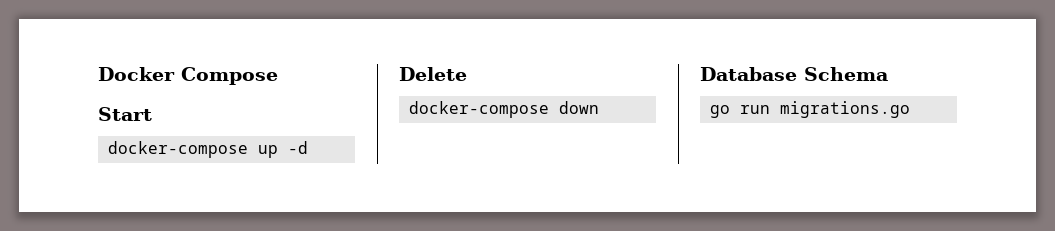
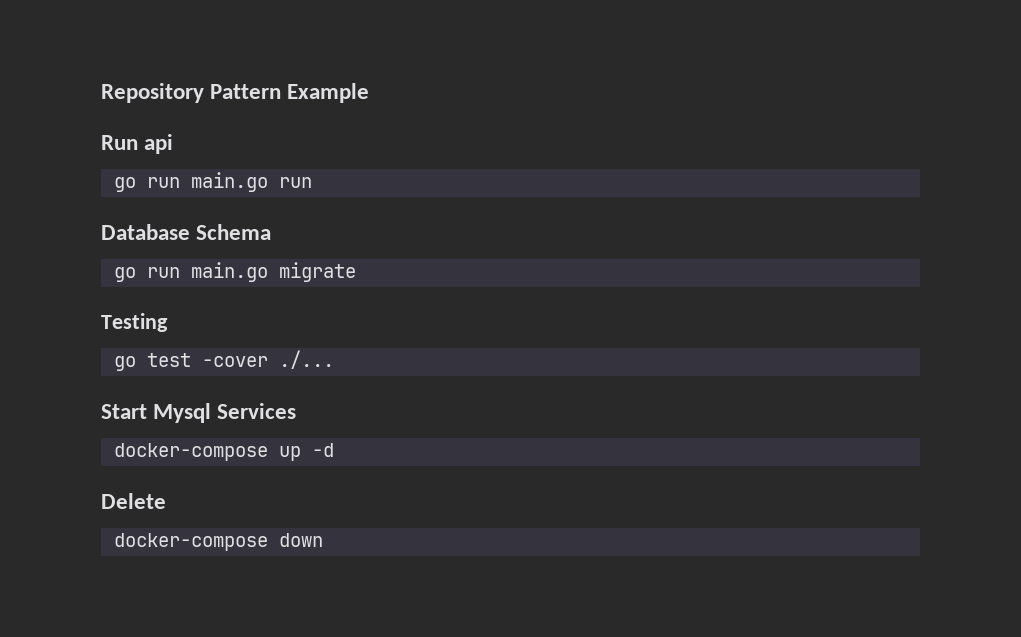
- Docker Compose
+ Repository Pattern Example
+ Run api
+ go run main.go run
+ Database Schema
+ go run main.go migrate
+ Testing
+ go test -cover ./...
- Start
+ Start Mysql Services
- Database Schema
- go run migrations.go

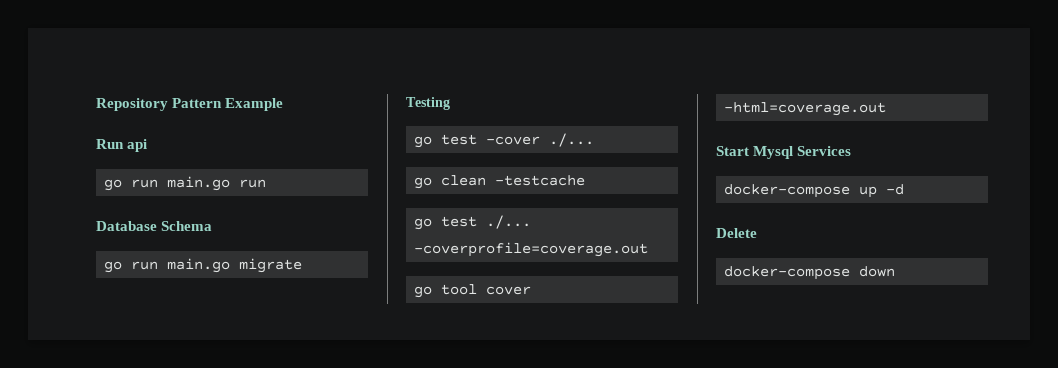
+ go clean -testcache
+ go test ./... -coverprofile=coverage.out
+ go tool cover -html=coverage.out

